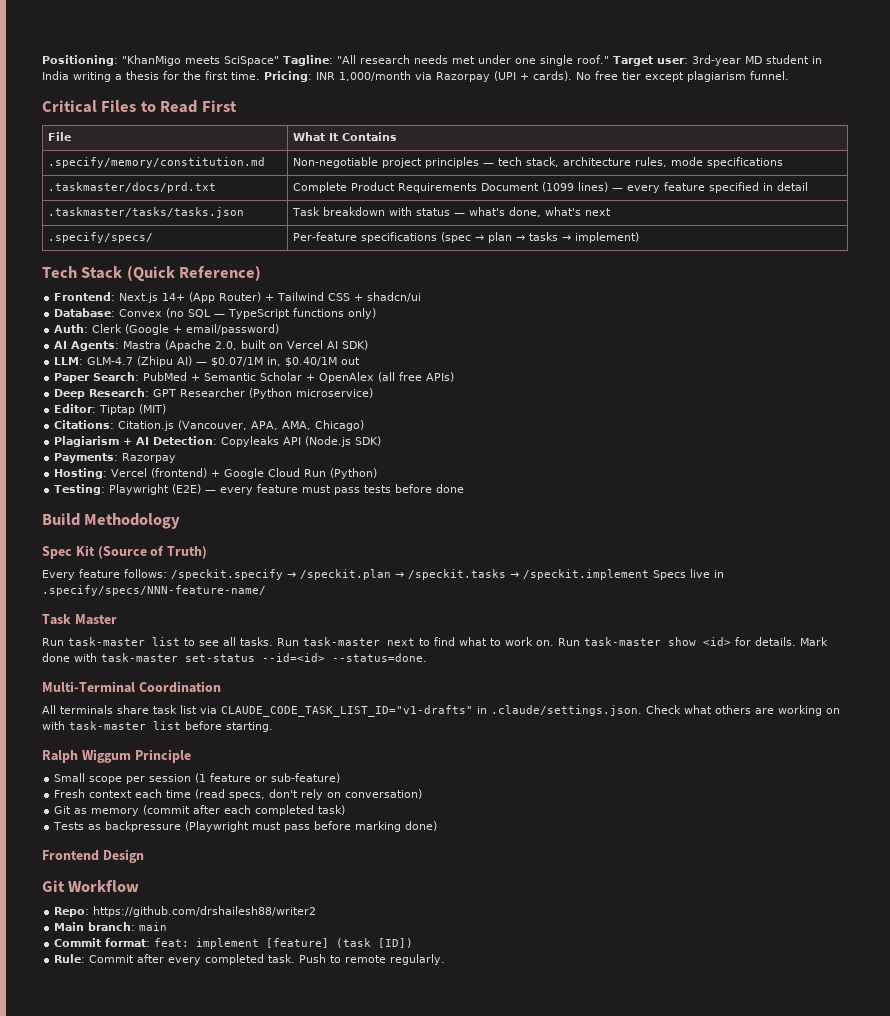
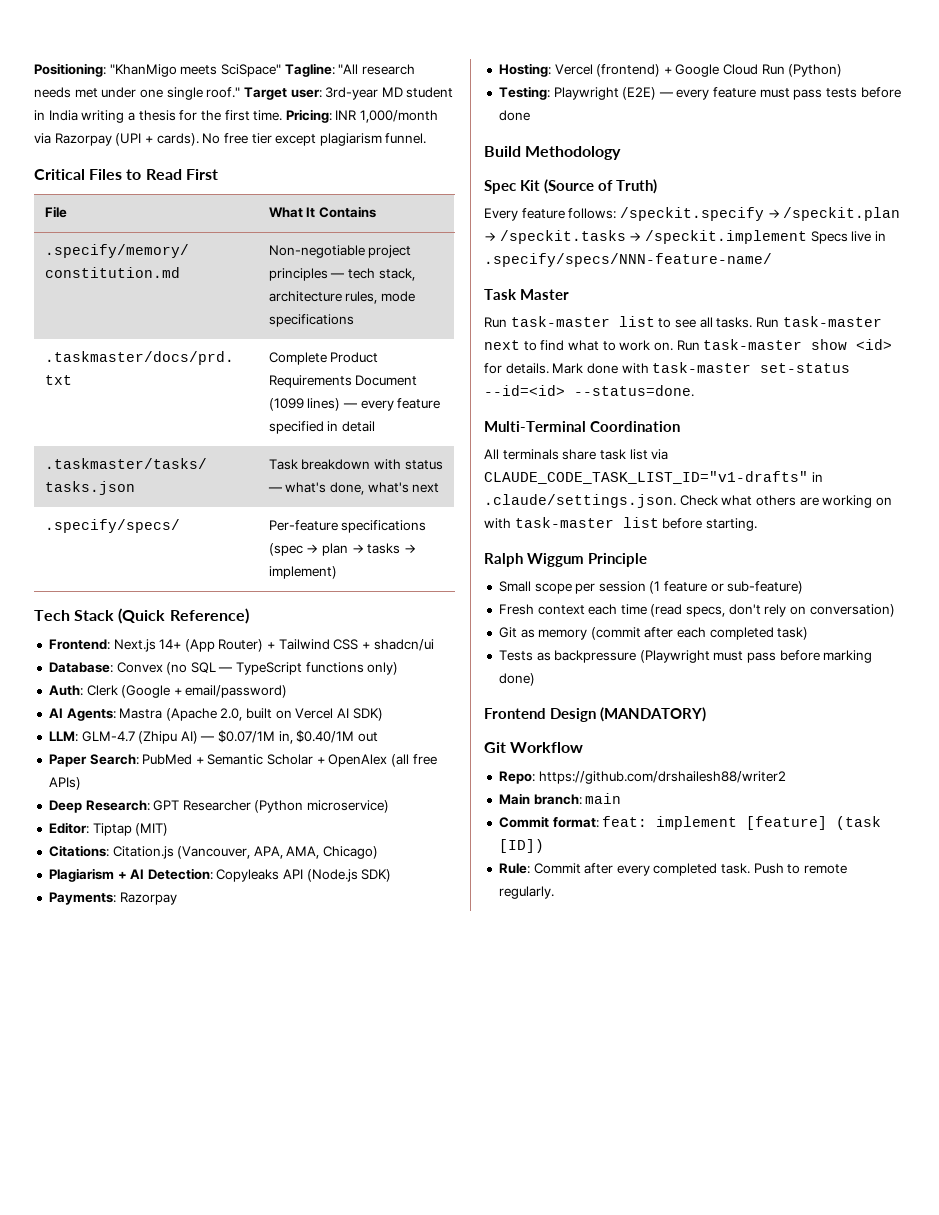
- Frontend Design
+ Frontend Design (MANDATORY)

